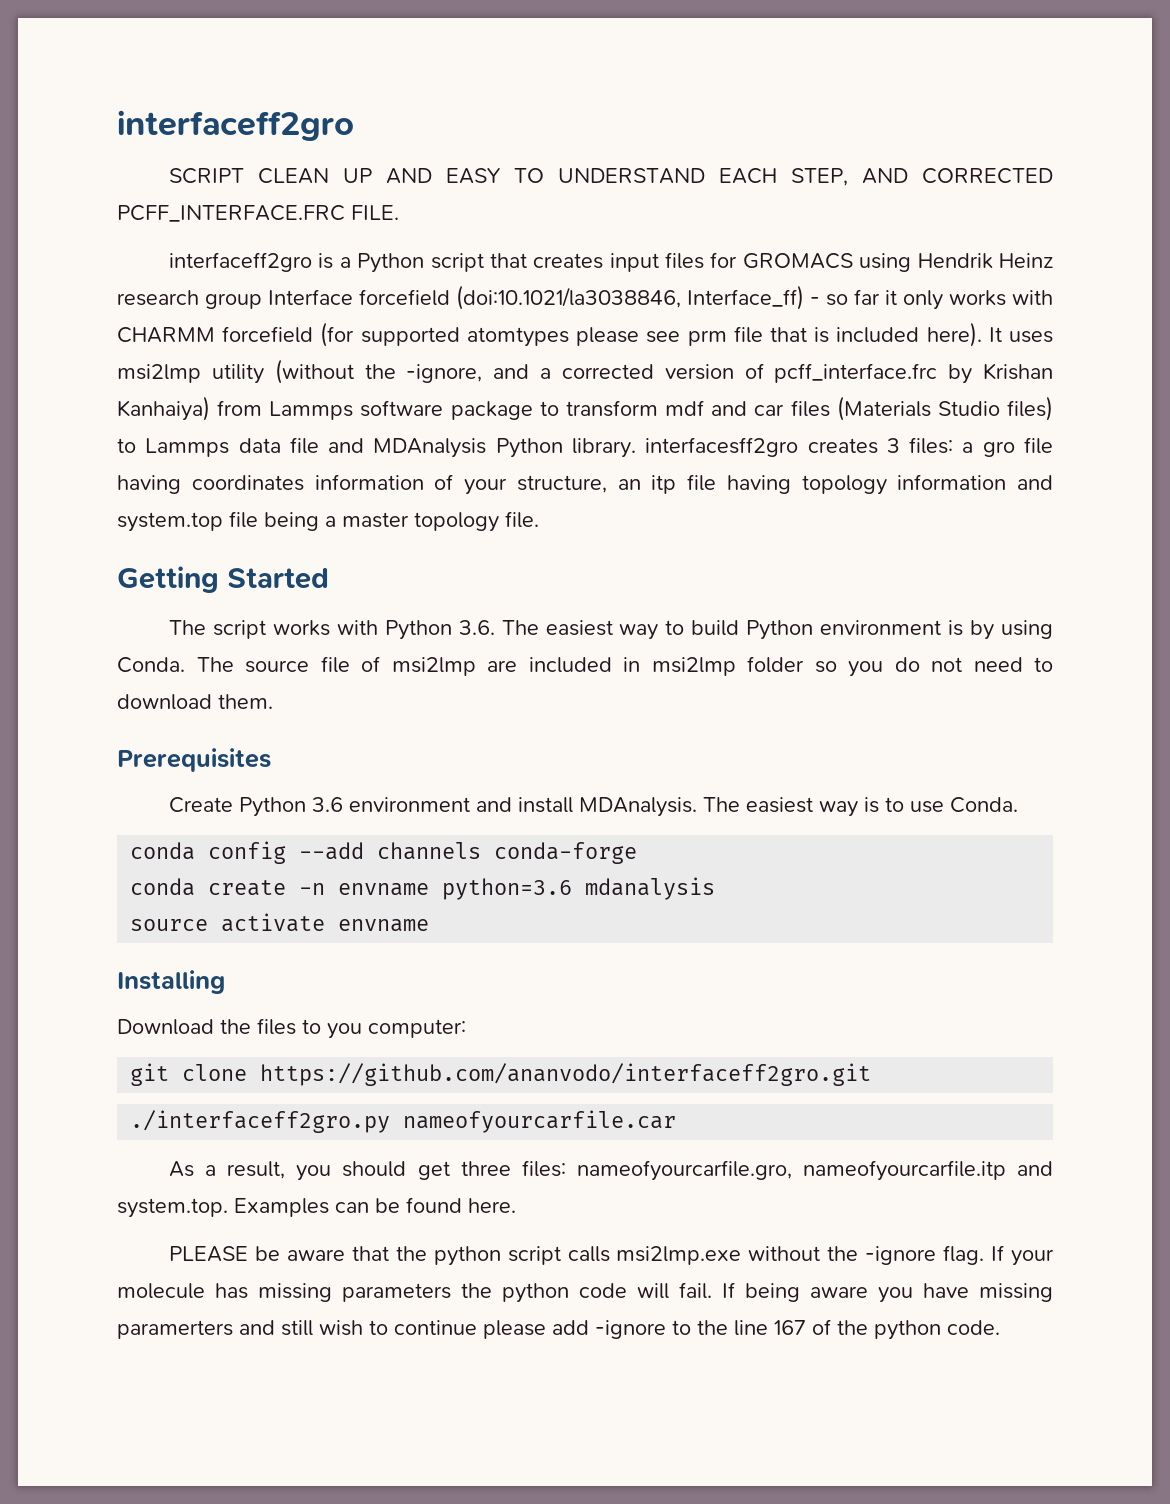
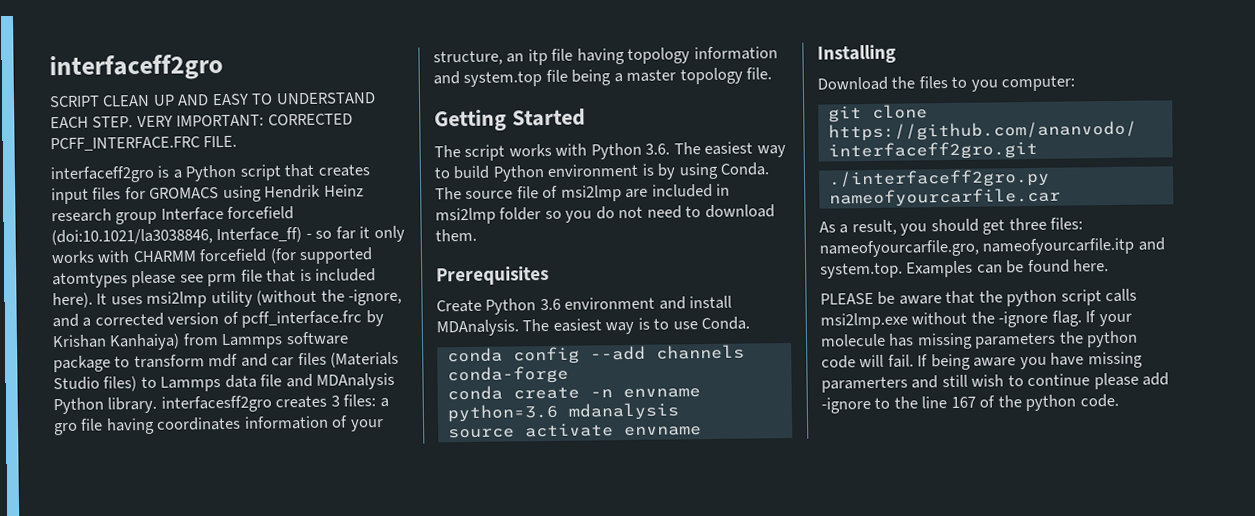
- SCRIPT CLEAN UP AND EASY TO UNDERSTAND EACH STEP, AND CORRECTED PCFF_INTERFACE.FRC FILE.
+ SCRIPT CLEAN UP AND EASY TO UNDERSTAND EACH STEP. VERY IMPORTANT: CORRECTED PCFF_INTERFACE.FRC FILE.

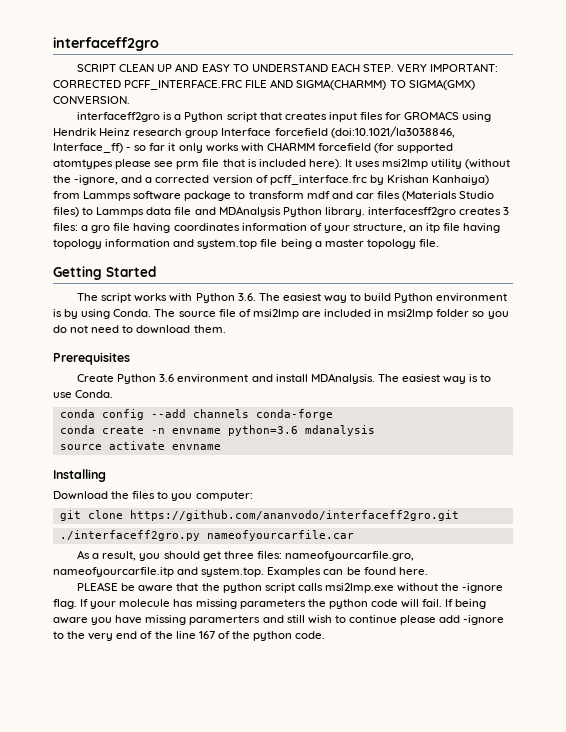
- VERY IMPORTANT: CORRECTED PCFF_INTERFACE.FRC FILE.
+ VERY IMPORTANT: CORRECTED PCFF_INTERFACE.FRC FILE AND SIGMA(CHARMM) TO SIGMA(GMX) CONVERSION.
- If being aware you have missing paramerters and still wish to continue please add -ignore to the line 167 of the python code.
+ If being aware you have missing paramerters and still wish to continue please add -ignore to the very end of the line 167 of the python code.

